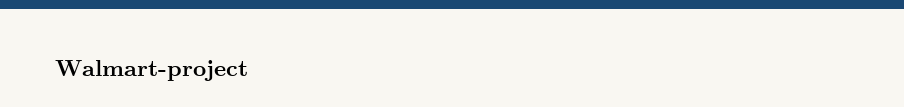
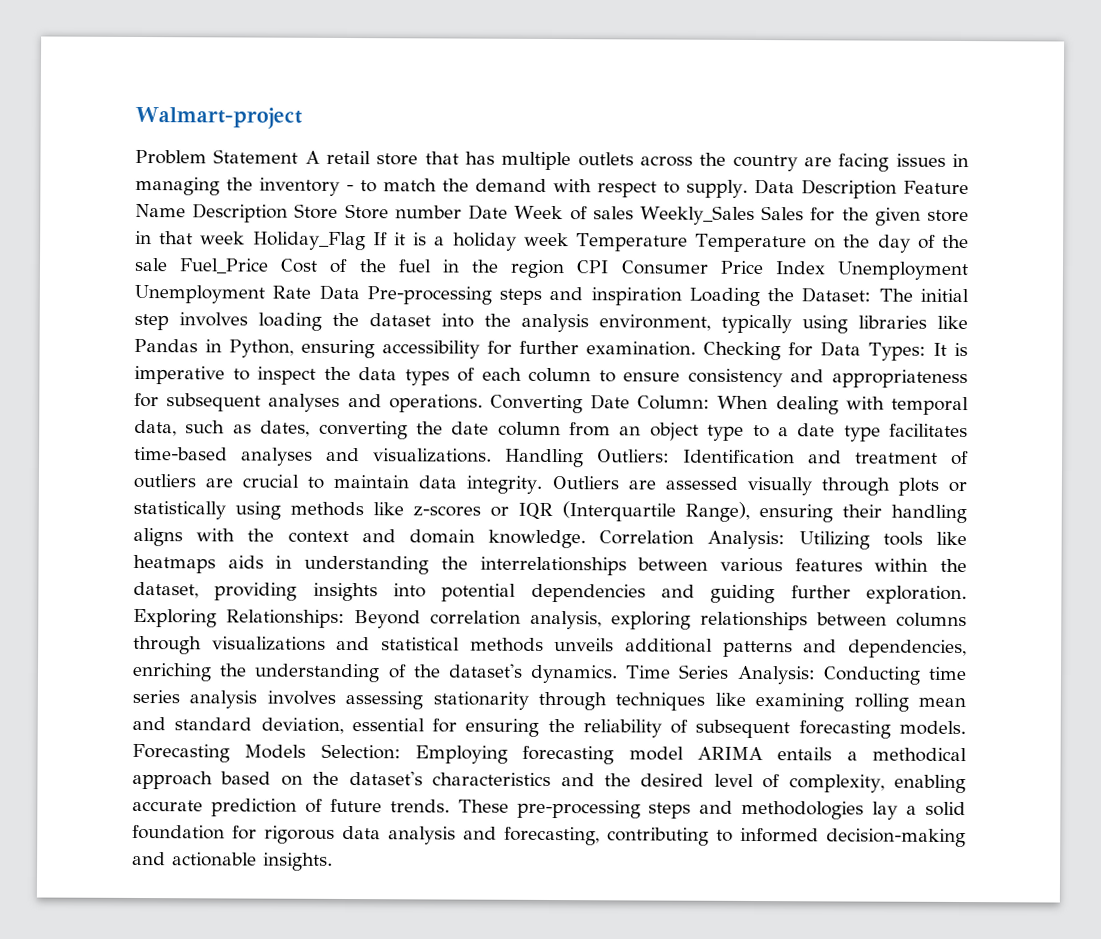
+ Problem Statement A retail store that has multiple outlets across the country are facing issues in managing the inventory - to match the demand with respect to supply. Data Description Feature Name Description Store Store number Date Week of sales Weekly_Sales Sales for the given store in that week Holiday_Flag If it is a holiday week Temperature Temperature on the day of the sale Fuel_Price Cost of the fuel in the region CPI Consumer Price Index Unemployment Unemployment Rate Data Pre-processing steps and inspiration Loading the Dataset: The initial step involves loading the dataset into the analysis environment, typically using libraries like Pandas in Python, ensuring accessibility for further examination. Checking for Data Types: It is imperative to inspect the data types of each column to ensure consistency and appropriateness for subsequent analyses and operations. Converting Date Column: When dealing with temporal data, such as dates, converting the date column from an object type to a date type facilitates time-based analyses and visualizations. Handling Outliers: Identification and treatment of outliers are crucial to maintain data integrity. Outliers are assessed visually through plots or statistically using methods like z-scores or IQR (Interquartile Range), ensuring their handling aligns with the context and domain knowledge. Correlation Analysis: Utilizing tools like heatmaps aids in understanding the interrelationships between various features within the dataset, providing insights into potential dependencies and guiding further exploration. Exploring Relationships: Beyond correlation analysis, exploring relationships between columns through visualizations and statistical methods unveils additional patterns and dependencies, enriching the understanding of the dataset's dynamics. Time Series Analysis: Conducting time series analysis involves assessing stationarity through techniques like examining rolling mean and standard deviation, essential for ensuring the reliability of subsequent forecasting models. Forecasting Models Selection: Employing forecasting model ARIMA entails a methodical approach based on the dataset's characteristics and the desired level of complexity, enabling accurate prediction of future trends. These pre-processing steps and methodologies lay a solid foundation for rigorous data analysis and forecasting, contributing to informed decision-making and actionable insights.

